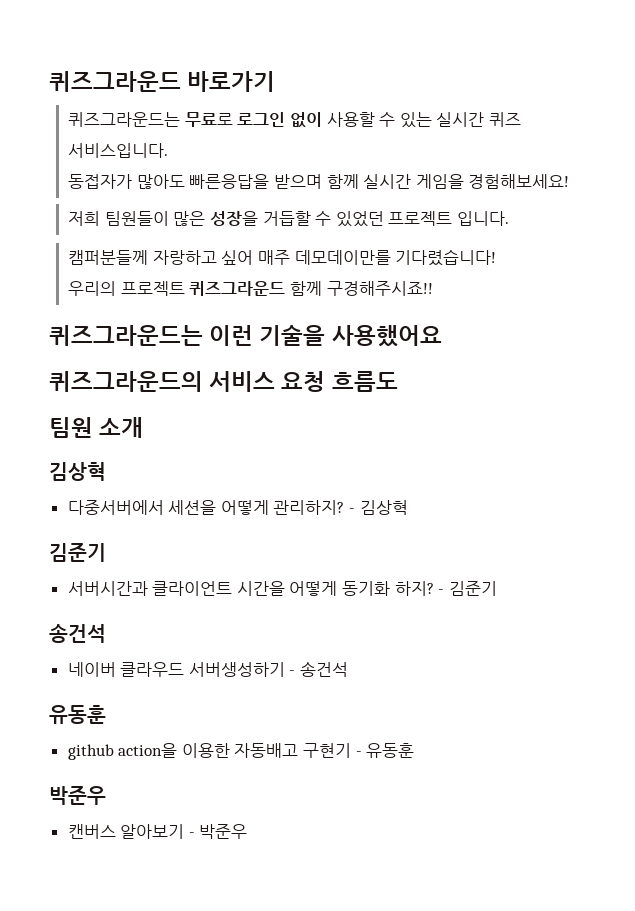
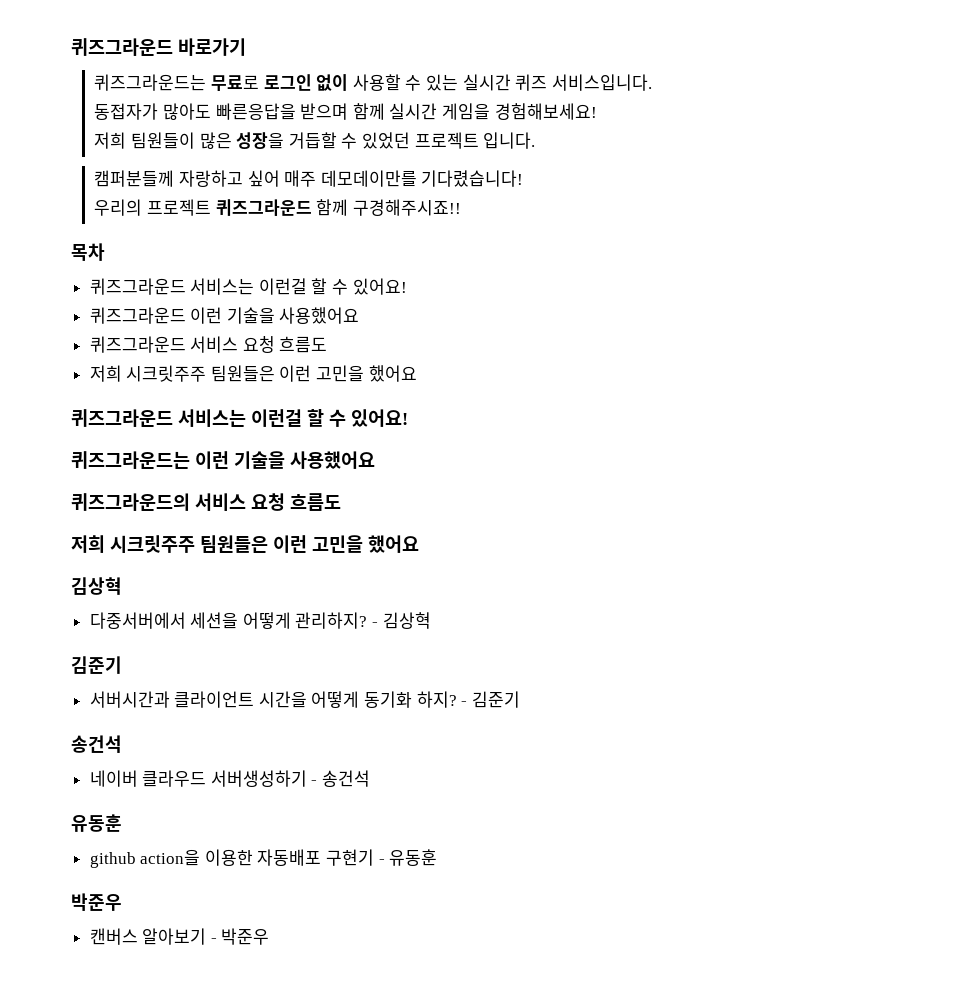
+ 목차
+ 퀴즈그라운드 서비스는 이런걸 할 수 있어요!
+ 퀴즈그라운드 이런 기술을 사용했어요
+ 퀴즈그라운드 서비스 요청 흐름도
+ 저희 시크릿주주 팀원들은 이런 고민을 했어요
+ 퀴즈그라운드 서비스는 이런걸 할 수 있어요!
  퀴즈그라운드의 서비스 요청 흐름도
- 팀원 소개
+ 저희 시크릿주주 팀원들은 이런 고민을 했어요
- github action을 이용한 자동배고 구현기 - 유동훈
+ github action을 이용한 자동배포 구현기 - 유동훈

